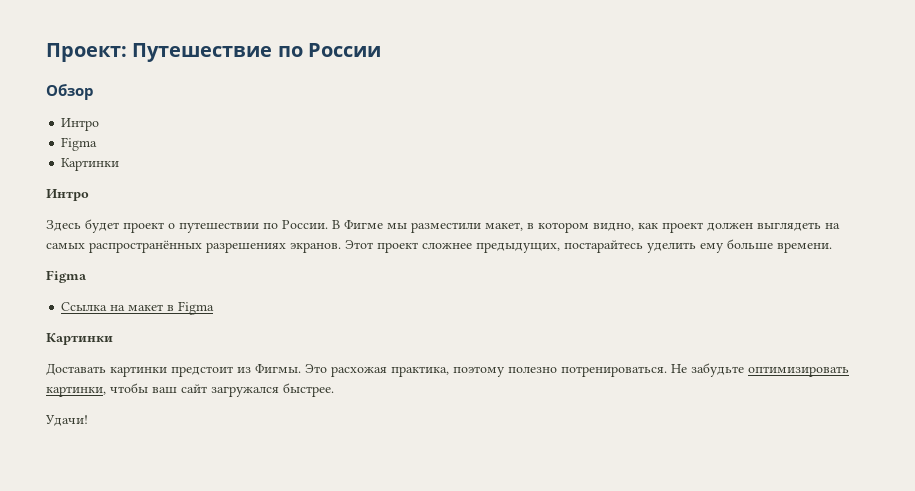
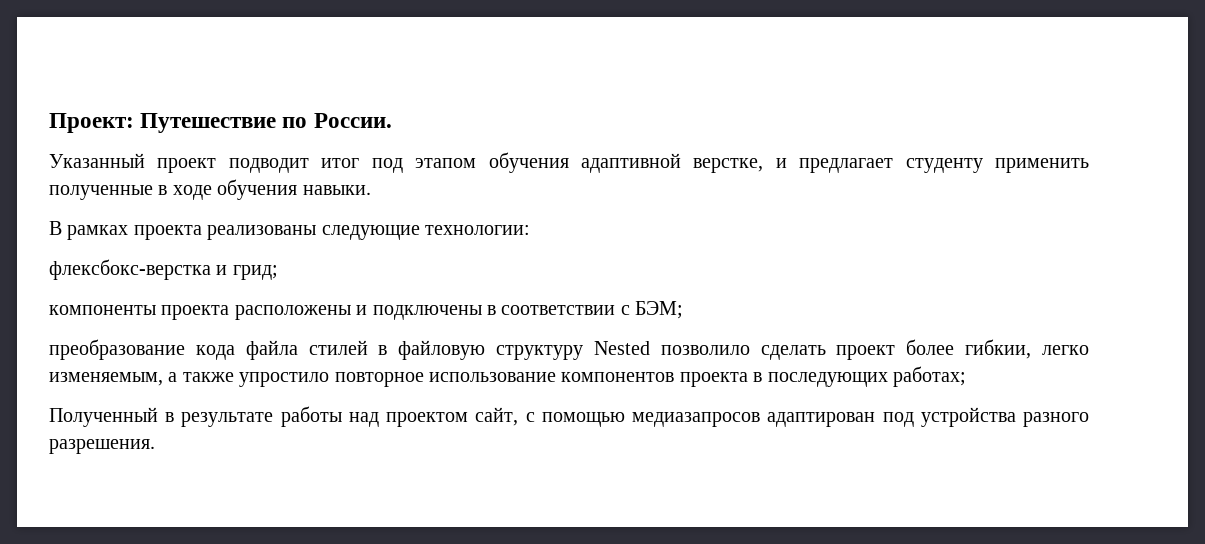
- Проект: Путешествие по России
- Обзор
- Интро
- Figma
- Картинки
- Интро
- Здесь будет проект о путешествии по России. В Фигме мы разместили макет, в котором видно, как проект должен выглядеть на самых распространённых разрешениях экранов. Этот проект сложнее предыдущих, постарайтесь уделить ему больше времени.
- Figma
- Ссылка на макет в Figma
- Картинки
- Доставать картинки предстоит из Фигмы. Это расхожая практика, поэтому полезно потренироваться. Не забудьте оптимизировать картинки, чтобы ваш сайт загружался быстрее.
- Удачи!
+ Проект: Путешествие по России.
+ Указанный проект подводит итог под этапом обучения адаптивной верстке, и предлагает студенту применить полученные в ходе обучения навыки.
+ В рамках проекта реализованы следующие технологии:
+ флексбокс-верстка и грид;
+ компоненты проекта расположены и подключены в соответствии с БЭМ;
+ преобразование кода файла стилей в файловую структуру Nested позволило сделать проект более гибкии, легко изменяемым, а также упростило повторное использование компонентов проекта в последующих работах;
+ Полученный в результате работы над проектом сайт, с помощью медиазапросов адаптирован под устройства разного разрешения.

